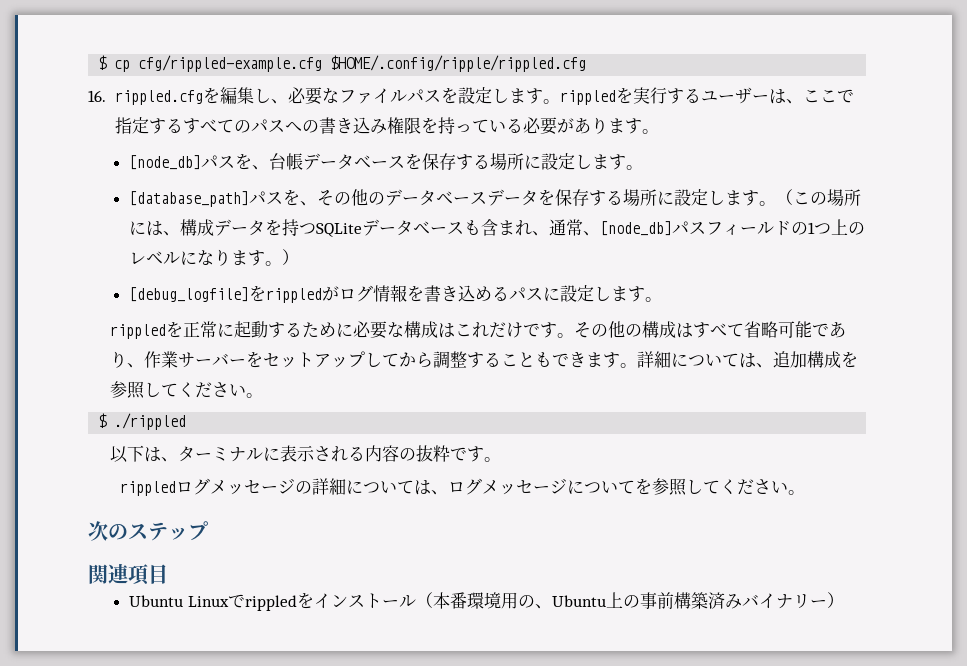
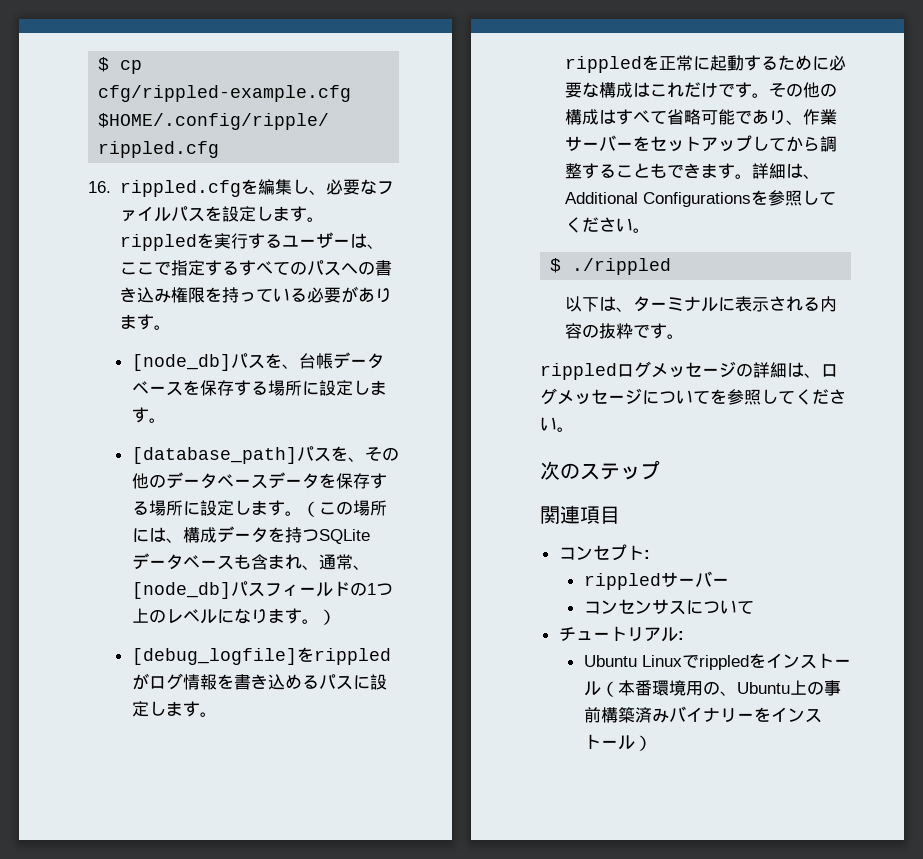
- 詳細については、追加構成を参照してください。
+ 詳細は、Additional Configurationsを参照してください。
- rippledログメッセージの詳細については、ログメッセージについてを参照してください。
+ rippledログメッセージの詳細は、ログメッセージについてを参照してください。
+ コンセプト:
+ rippledサーバー
+ コンセンサスについて
+ チュートリアル:
- Ubuntu Linuxでrippledをインストール（本番環境用の、Ubuntu上の事前構築済みバイナリー）
+ Ubuntu Linuxでrippledをインストール（本番環境用の、Ubuntu上の事前構築済みバイナリーをインストール）

